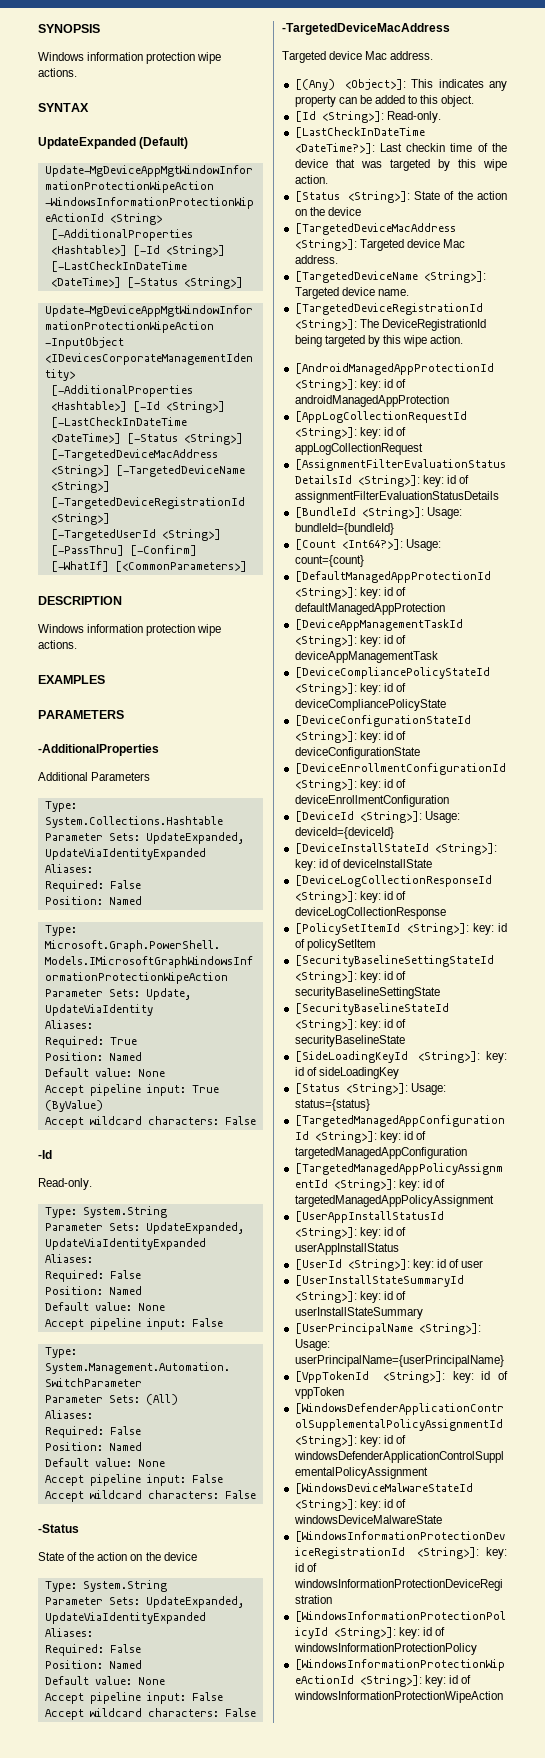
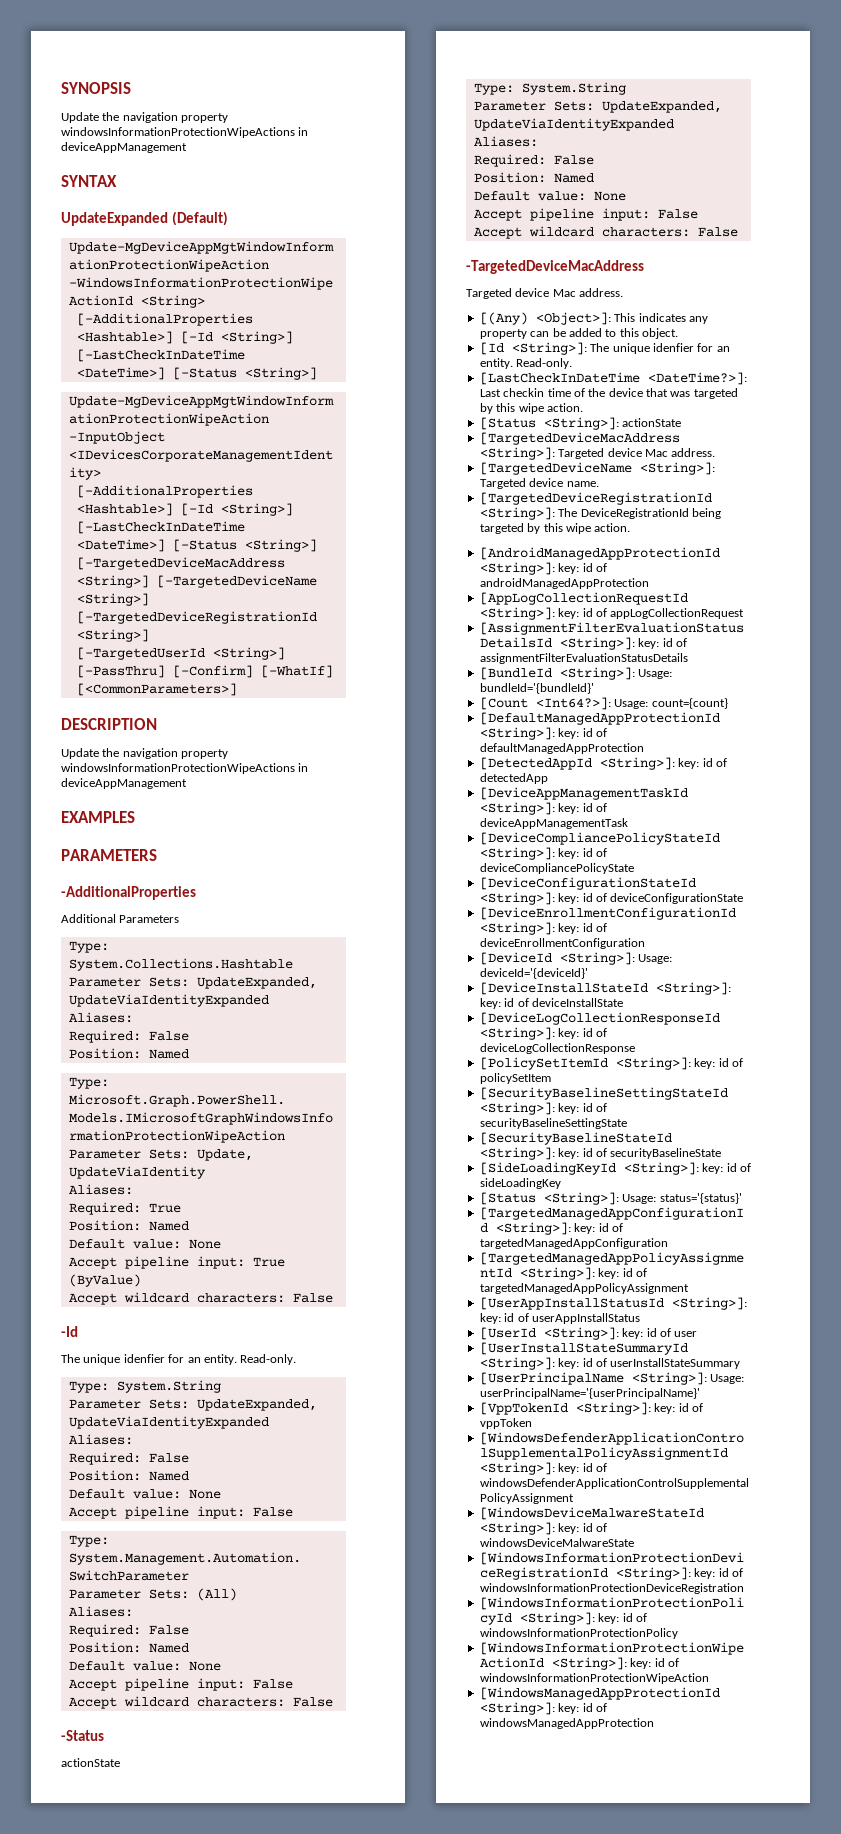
  SYNOPSIS
- Windows information protection wipe actions.
+ Update the navigation property windowsInformationProtectionWipeActions in deviceAppManagement
  DESCRIPTION
- Windows information protection wipe actions.
+ Update the navigation property windowsInformationProtectionWipeActions in deviceAppManagement
  -Id
- Read-only.
+ The unique idenfier for an entity. Read-only.
  -Status
- State of the action on the device
+ actionState
- [Id <String>]: Read-only.
+ [Id <String>]: The unique idenfier for an entity. Read-only.
- [Status <String>]: State of the action on the device
+ [Status <String>]: actionState
- [BundleId <String>]: Usage: bundleId={bundleId}
+ [BundleId <String>]: Usage: bundleId='{bundleId}'
+ [DetectedAppId <String>]: key: id of detectedApp
- [DeviceId <String>]: Usage: deviceId={deviceId}
+ [DeviceId <String>]: Usage: deviceId='{deviceId}'
- [Status <String>]: Usage: status={status}
+ [Status <String>]: Usage: status='{status}'
- [UserPrincipalName <String>]: Usage: userPrincipalName={userPrincipalName}
+ [UserPrincipalName <String>]: Usage: userPrincipalName='{userPrincipalName}'
+ [WindowsManagedAppProtectionId <String>]: key: id of windowsManagedAppProtection

